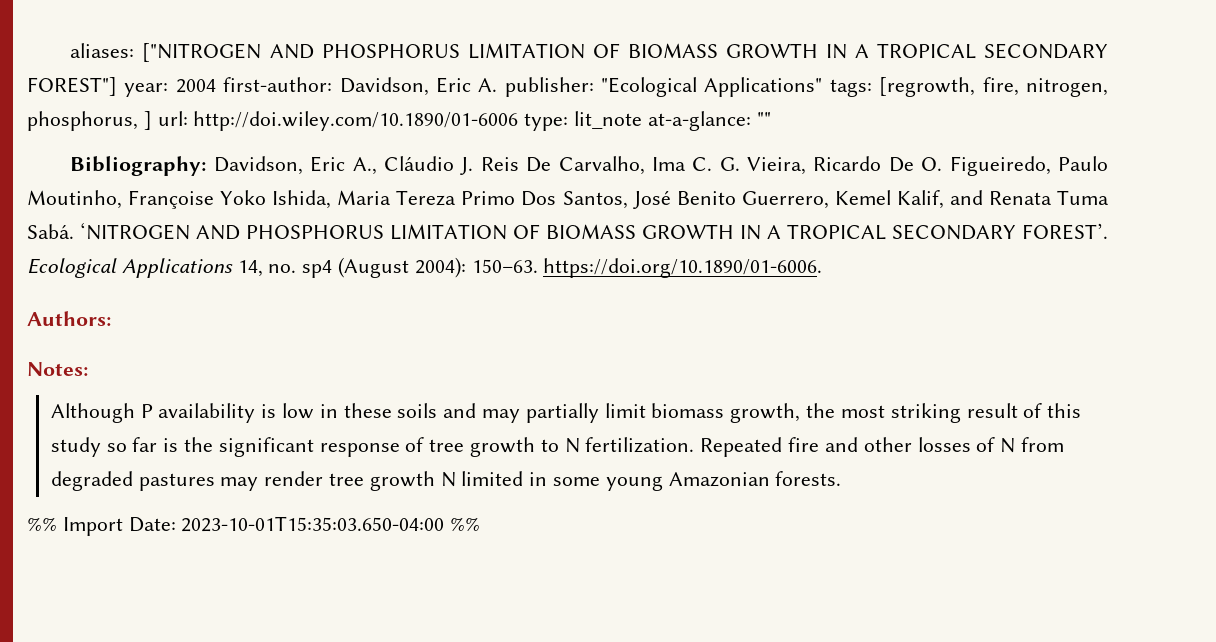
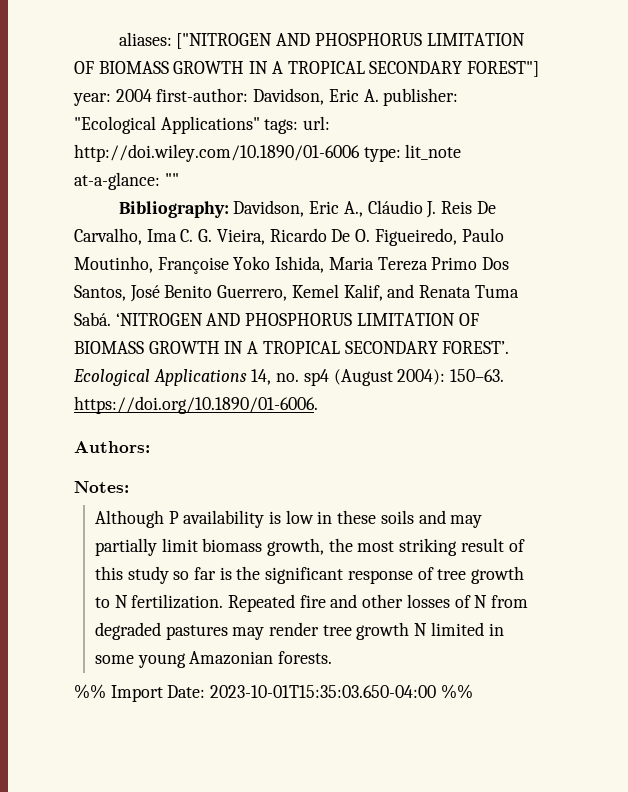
- aliases: ["NITROGEN AND PHOSPHORUS LIMITATION OF BIOMASS GROWTH IN A TROPICAL SECONDARY FOREST"] year: 2004 first-author: Davidson, Eric A. publisher: "Ecological Applications" tags: [regrowth, fire, nitrogen, phosphorus, ] url: http://doi.wiley.com/10.1890/01-6006 type: lit_note at-a-glance: ""
+ aliases: ["NITROGEN AND PHOSPHORUS LIMITATION OF BIOMASS GROWTH IN A TROPICAL SECONDARY FOREST"] year: 2004 first-author: Davidson, Eric A. publisher: "Ecological Applications" tags: url: http://doi.wiley.com/10.1890/01-6006 type: lit_note at-a-glance: ""

